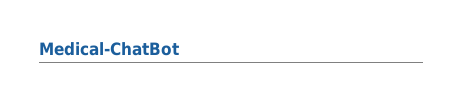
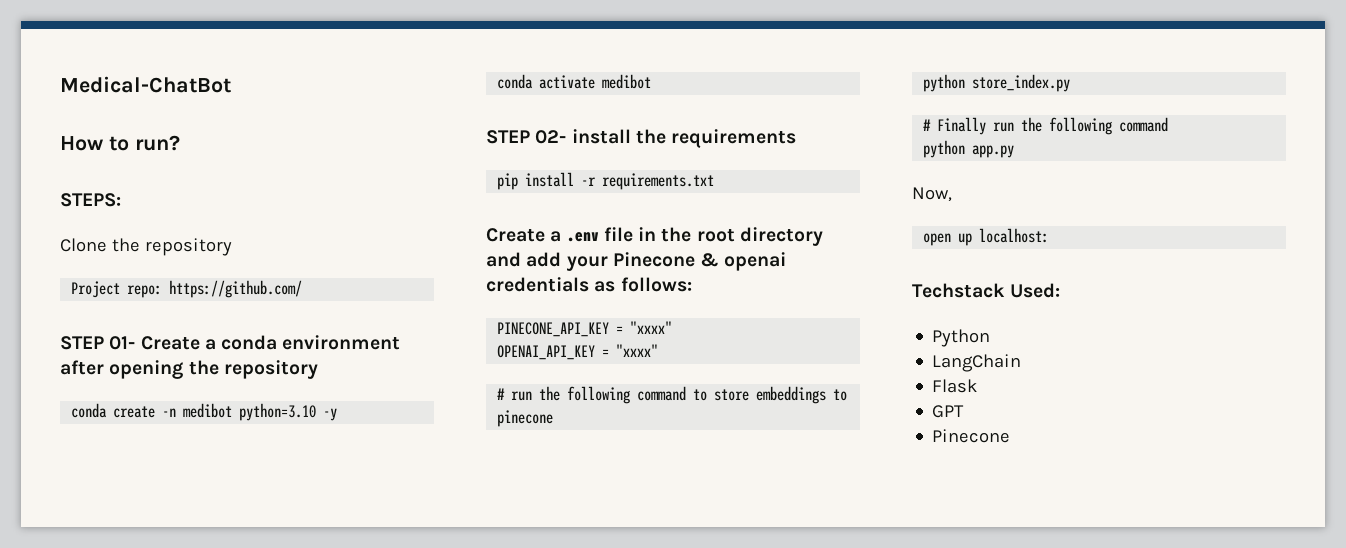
+ How to run?
+ STEPS:
+ Clone the repository
+ Project repo: https://github.com/
+ STEP 01- Create a conda environment after opening the repository
+ conda create -n medibot python=3.10 -y
+ conda activate medibot
+ STEP 02- install the requirements
+ pip install -r requirements.txt
+ Create a .env file in the root directory and add your Pinecone & openai credentials as follows:
+ PINECONE_API_KEY = "xxxx"
+ OPENAI_API_KEY = "xxxx"
+ # run the following command to store embeddings to pinecone
+ python store_index.py
+ # Finally run the following command
+ python app.py
+ Now,
+ open up localhost:
+ Techstack Used:
+ Python
+ LangChain
+ Flask
+ GPT
+ Pinecone

